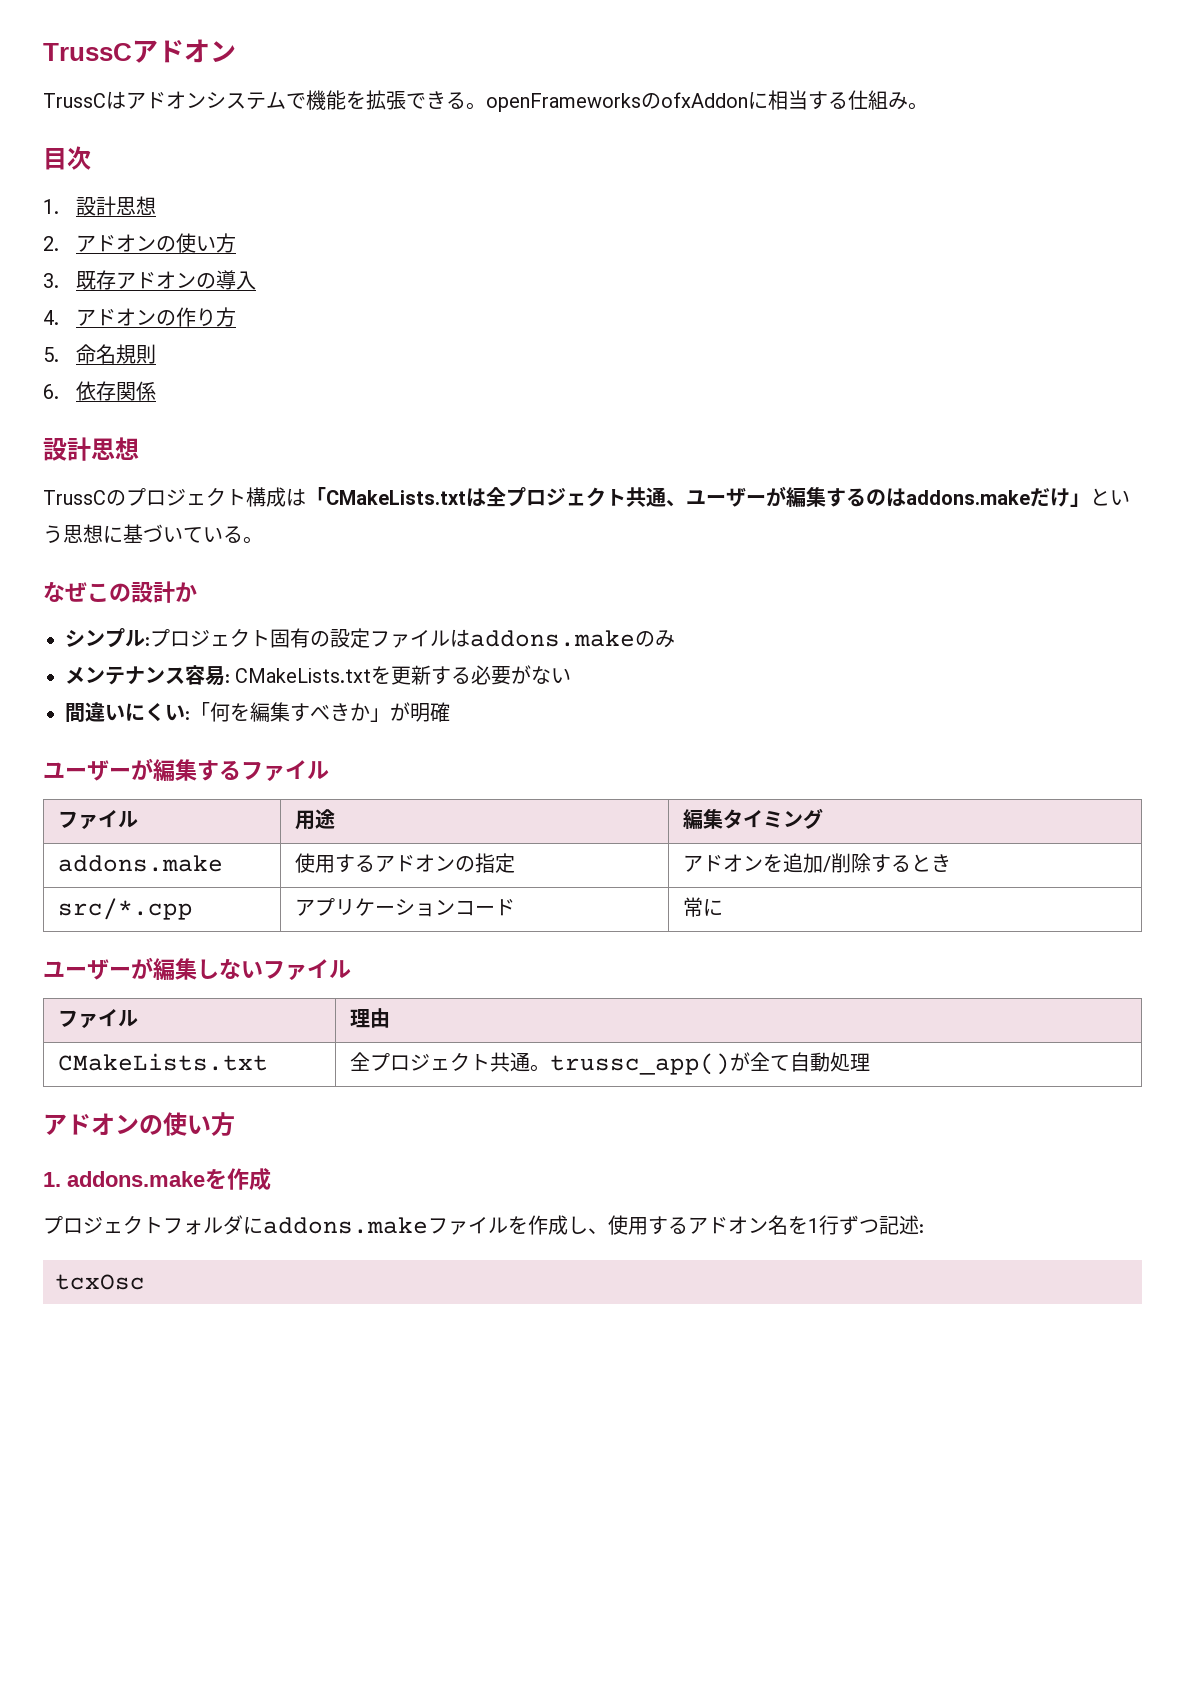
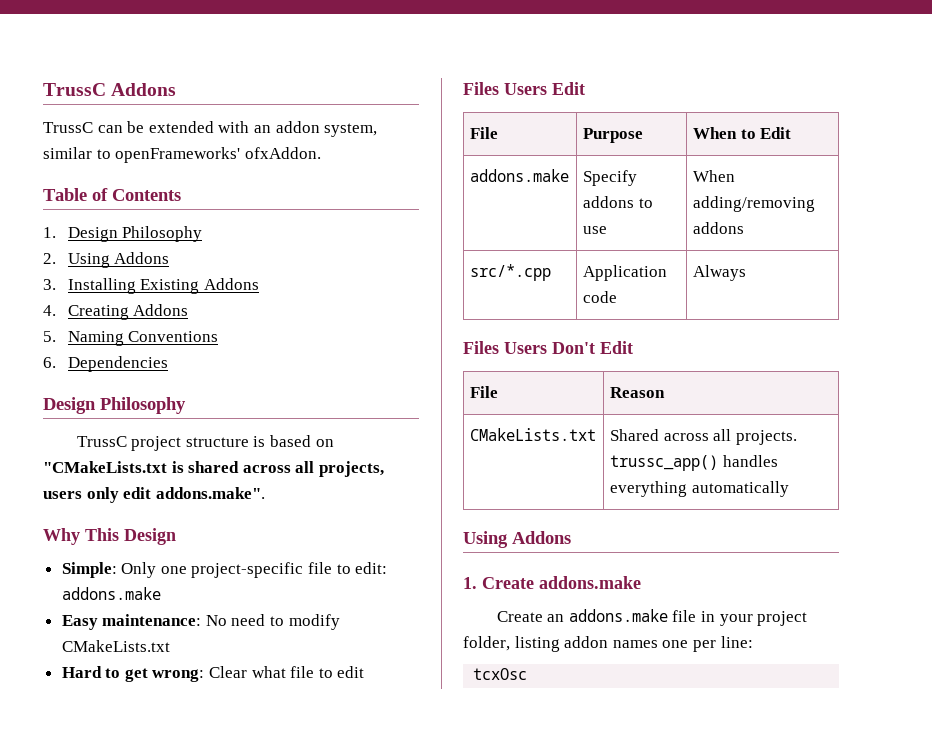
- TrussCアドオン
- TrussCはアドオンシステムで機能を拡張できる。openFrameworksのofxAddonに相当する仕組み。
- 目次
- 1.設計思想
+ TrussC Addons
+ TrussC can be extended with an addon system, similar to openFrameworks' ofxAddon.
+ Table of Contents
+ 1. Design Philosophy
- 2.アドオンの使い方
- 3.既存アドオンの導入
- 4.アドオンの作り方
+ 2. Using Addons
+ 3. Installing Existing Addons
+ 4. Creating Addons
- 5.命名規則
+ 5. Naming Conventions
- 6.依存関係
- 設計思想
- TrussCのプロジェクト構成は「CMakeLists.txtは全プロジェクト共通、ユーザーが編集するのはaddons.makeだけ」という思想に基づいている。
- なぜこの設計か
- シンプル:プロジェクト固有の設定ファイルはaddons.makeのみ
- メンテナンス容易: CMakeLists.txtを更新する必要がない
- 間違いにくい:「何を編集すべきか」が明確
- ユーザーが編集するファイル
- ファイル | 用途 | 編集タイミング
- addons.make | 使用するアドオンの指定 | アドオンを追加/削除するとき
- src/*.cpp | アプリケーションコード | 常に
- ユーザーが編集しないファイル
- ファイル | 理由
- CMakeLists.txt | 全プロジェクト共通。trussc_app()が全て自動処理
- アドオンの使い方
- 1. addons.makeを作成
- プロジェクトフォルダにaddons.makeファイルを作成し、使用するアドオン名を1行ずつ記述:
+ 6. Dependencies
+ Design Philosophy
+ TrussC project structure is based on "CMakeLists.txt is shared across all projects, users only edit addons.make".
+ Why This Design
+ Simple: Only one project-specific file to edit: addons.make
+ Easy maintenance: No need to modify CMakeLists.txt
+ Hard to get wrong: Clear what file to edit
+ Files Users Edit
+ File | Purpose | When to Edit
+ addons.make | Specify addons to use | When adding/removing addons
+ src/*.cpp | Application code | Always
+ Files Users Don't Edit
+ File | Reason
+ CMakeLists.txt | Shared across all projects. trussc_app() handles everything automatically
+ Using Addons
+ 1. Create addons.make
+ Create an addons.make file in your project folder, listing addon names one per line:

